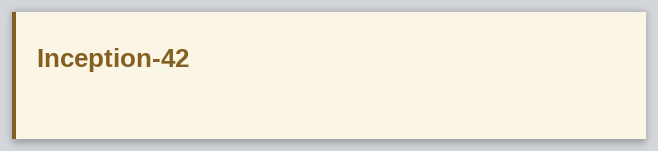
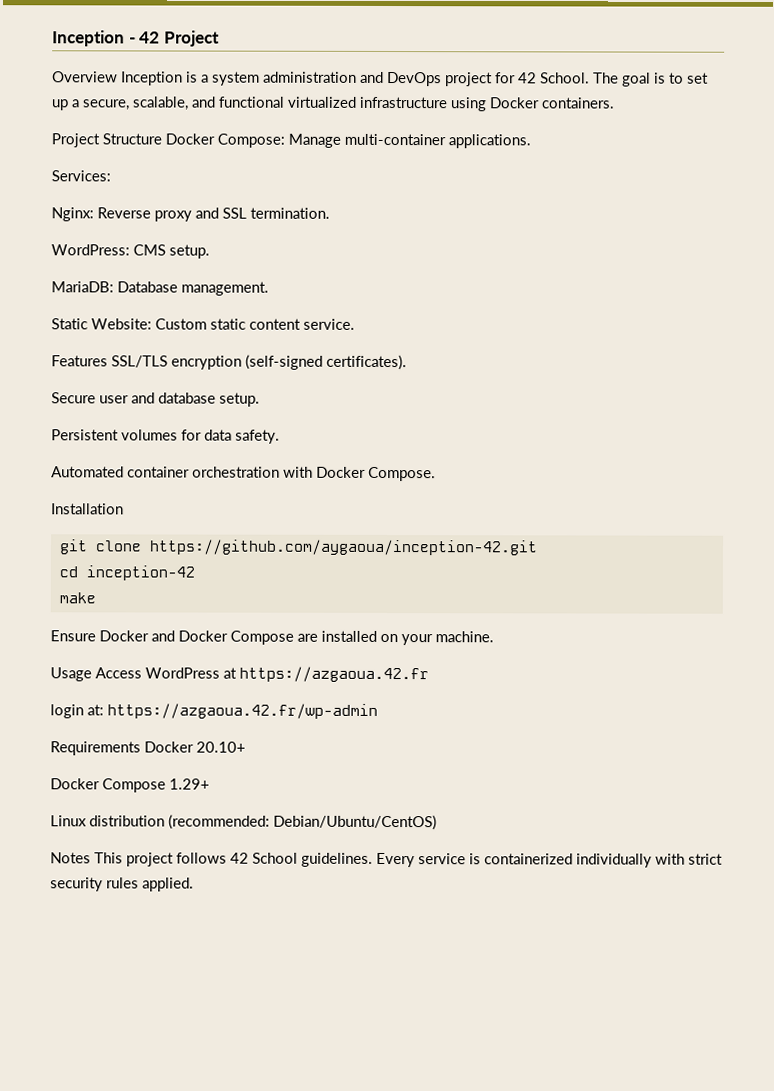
- Inception-42
+ Inception - 42 Project
+ Overview Inception is a system administration and DevOps project for 42 School. The goal is to set up a secure, scalable, and functional virtualized infrastructure using Docker containers.
+ Project Structure Docker Compose: Manage multi-container applications.
+ Services:
+ Nginx: Reverse proxy and SSL termination.
+ WordPress: CMS setup.
+ MariaDB: Database management.
+ Static Website: Custom static content service.
+ Features SSL/TLS encryption (self-signed certificates).
+ Secure user and database setup.
+ Persistent volumes for data safety.
+ Automated container orchestration with Docker Compose.
+ Installation
+ git clone https://github.com/aygaoua/inception-42.git
+ cd inception-42
+ make
+ Ensure Docker and Docker Compose are installed on your machine.
+ Usage Access WordPress at https://azgaoua.42.fr
+ login at: https://azgaoua.42.fr/wp-admin
+ Requirements Docker 20.10+
+ Docker Compose 1.29+
+ Linux distribution (recommended: Debian/Ubuntu/CentOS)
+ Notes This project follows 42 School guidelines. Every service is containerized individually with strict security rules applied.

